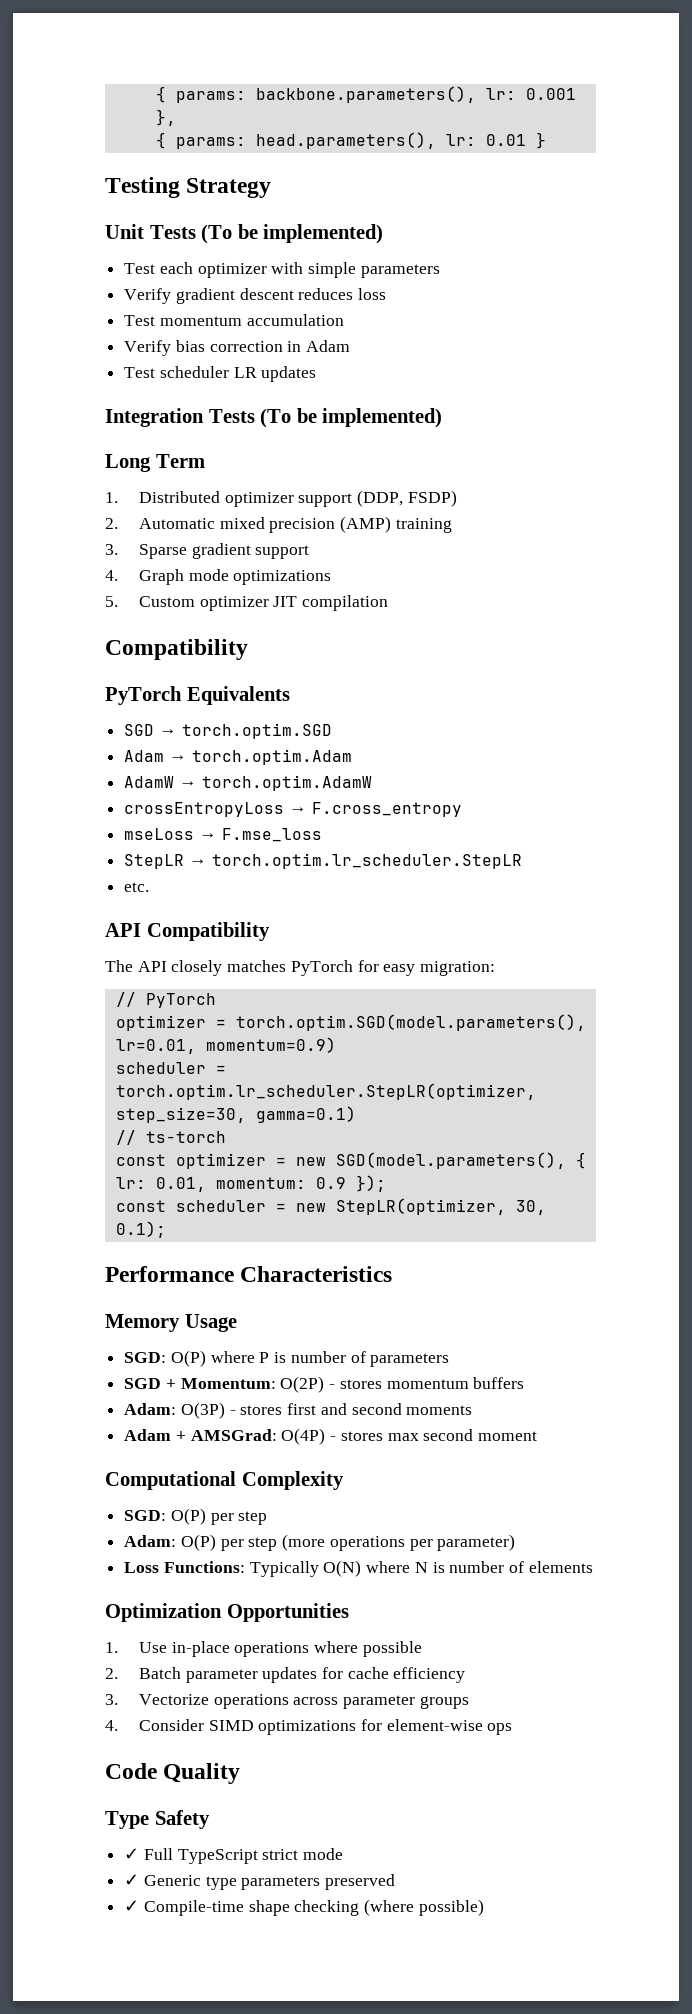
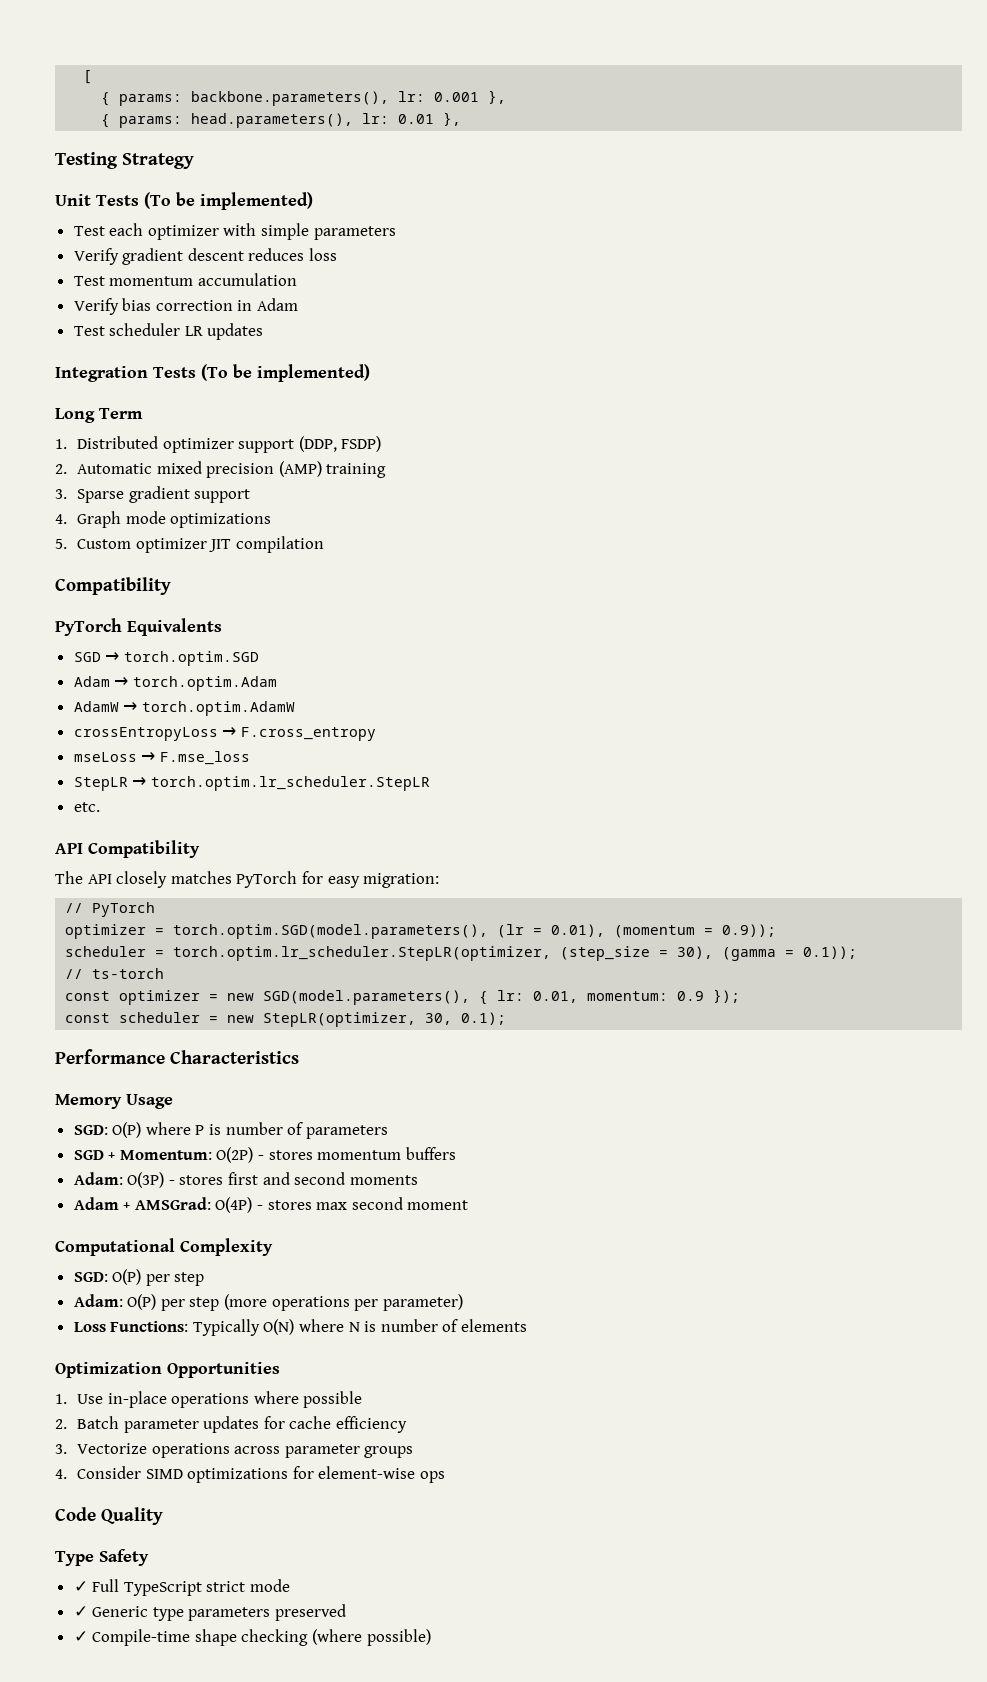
+ [
- { params: head.parameters(), lr: 0.01 }
+ { params: head.parameters(), lr: 0.01 },
- optimizer = torch.optim.SGD(model.parameters(), lr=0.01, momentum=0.9)
- scheduler = torch.optim.lr_scheduler.StepLR(optimizer, step_size=30, gamma=0.1)
+ optimizer = torch.optim.SGD(model.parameters(), (lr = 0.01), (momentum = 0.9));
+ scheduler = torch.optim.lr_scheduler.StepLR(optimizer, (step_size = 30), (gamma = 0.1));

